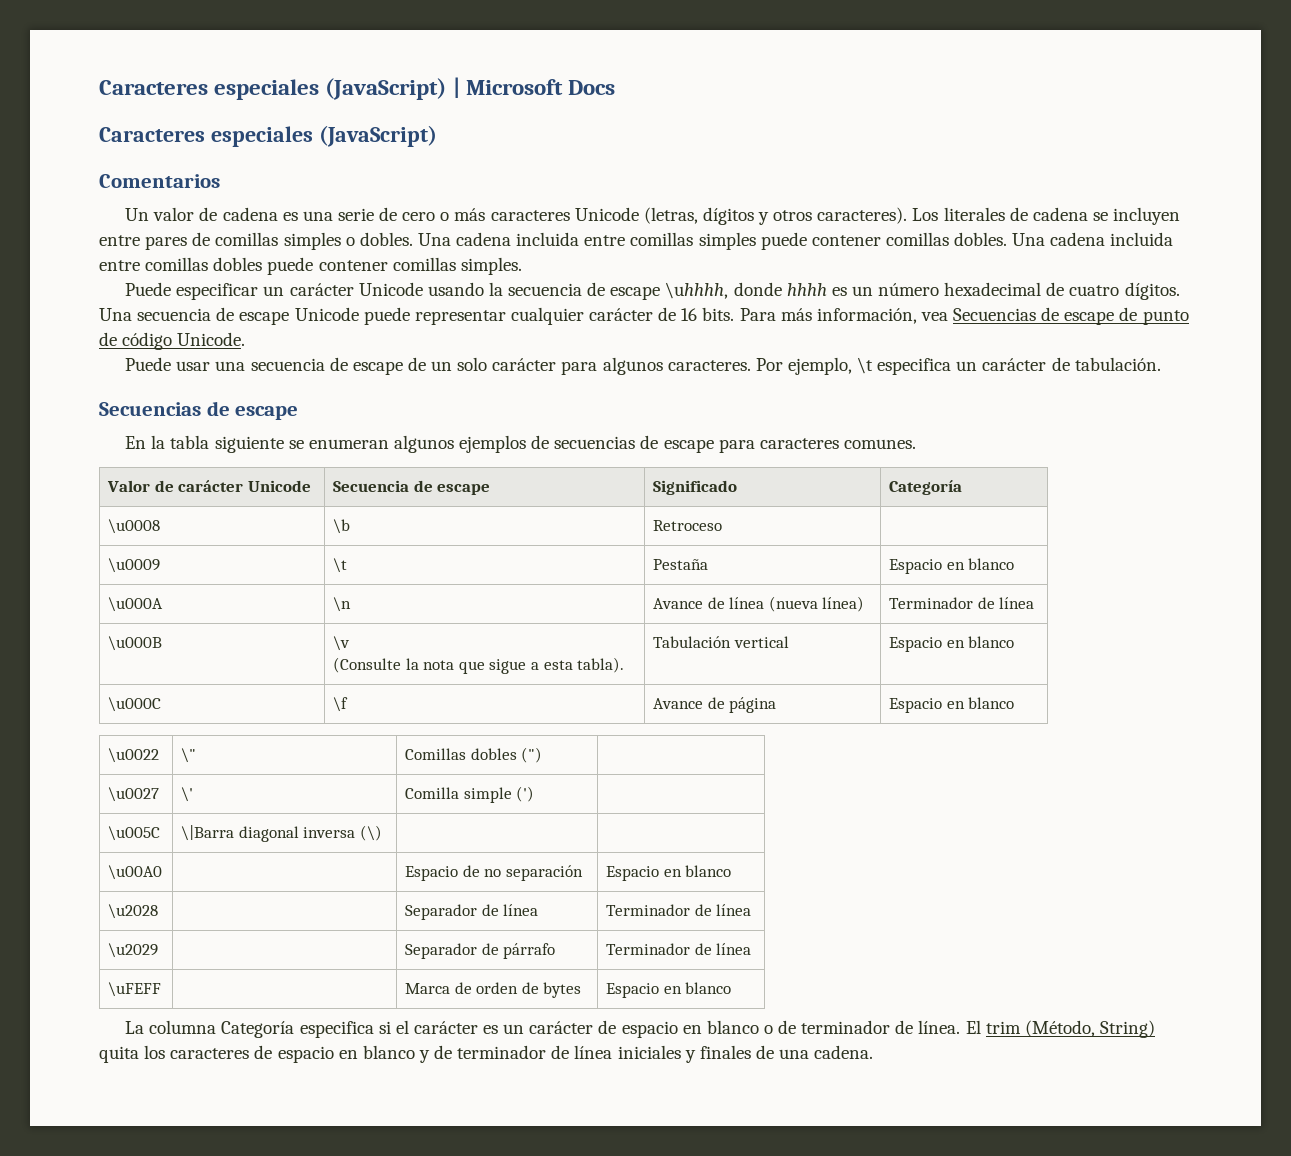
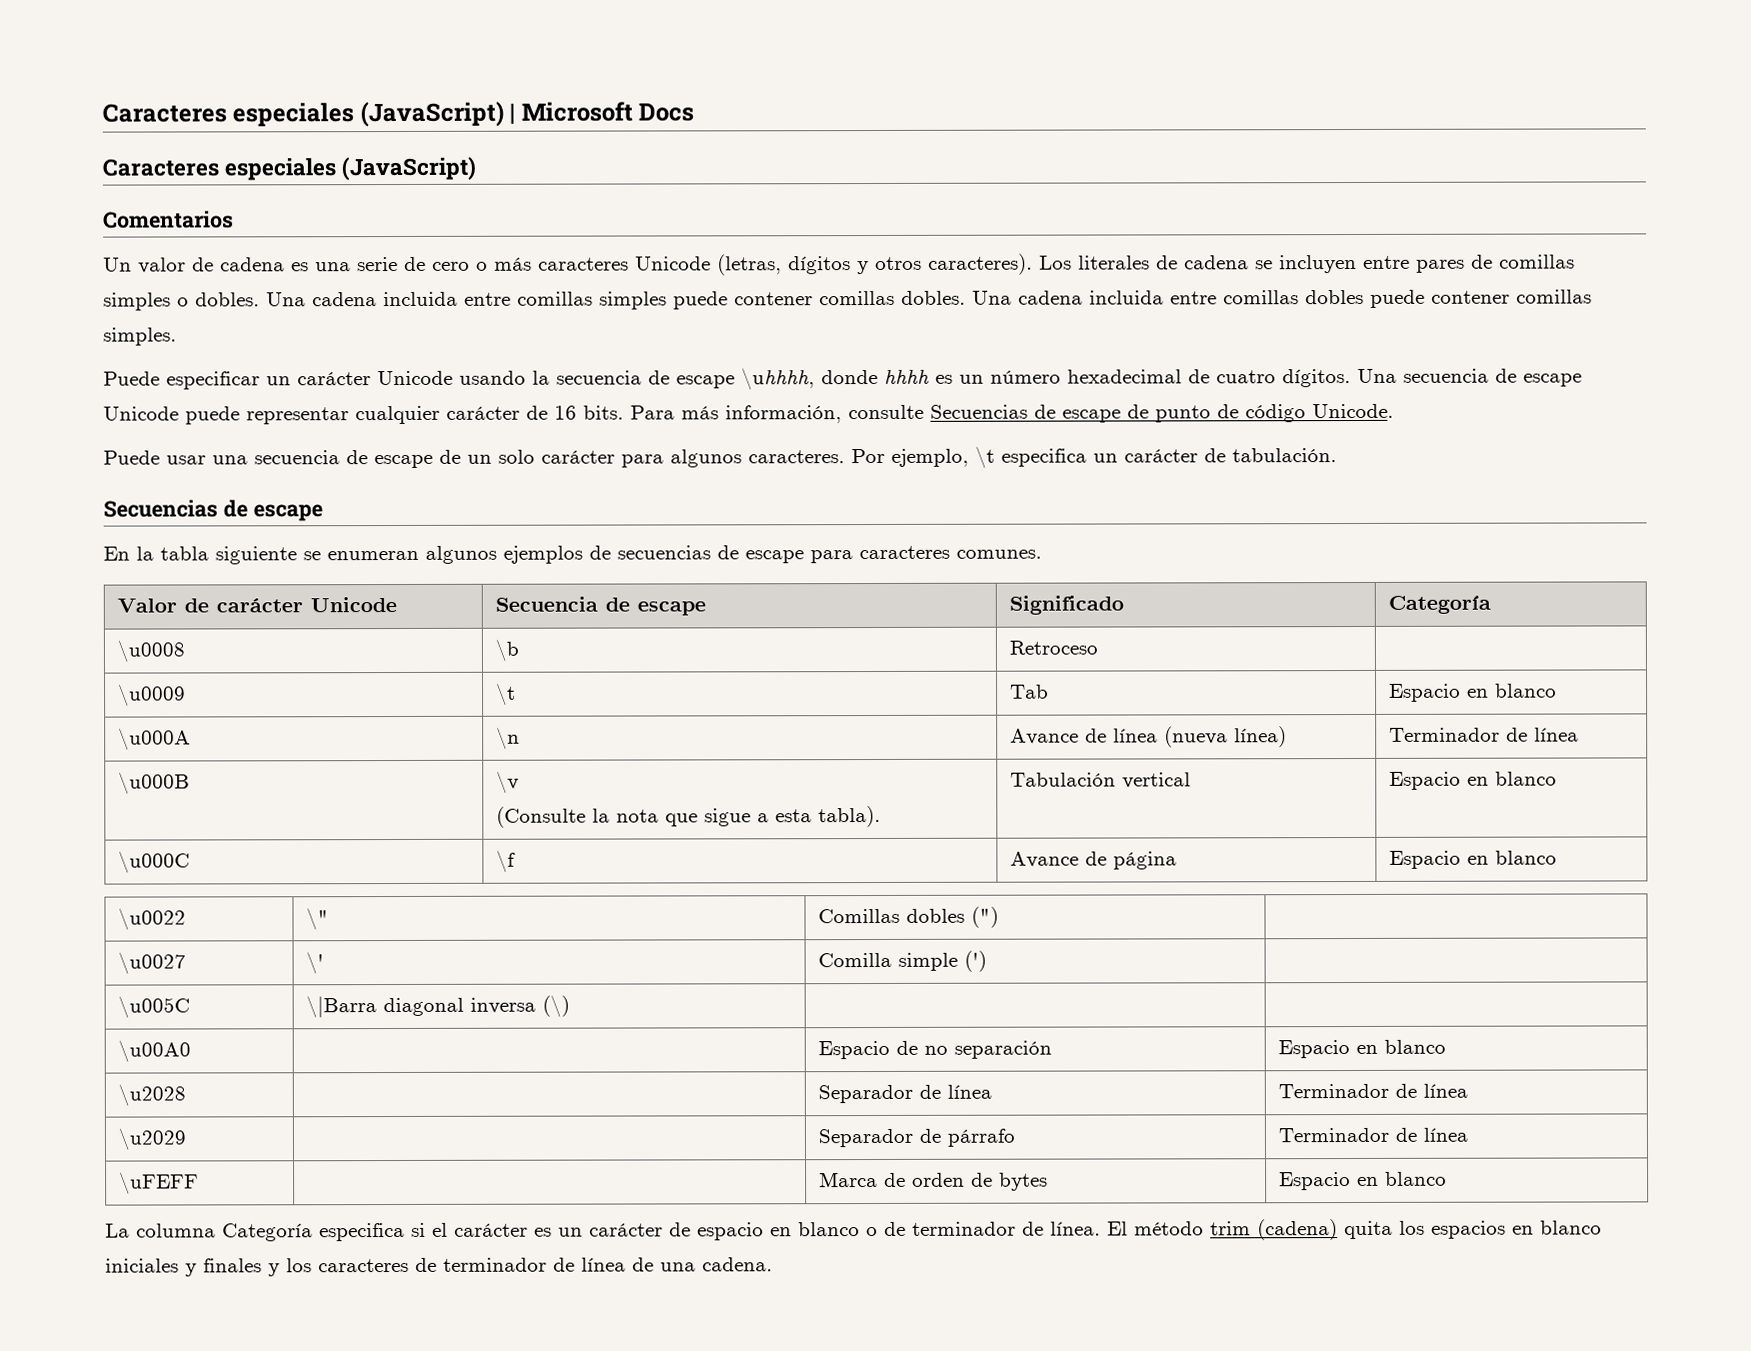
- Para más información, vea Secuencias de escape de punto de código Unicode.
+ Para más información, consulte Secuencias de escape de punto de código Unicode.
- \u0009 | \t | Pestaña | Espacio en blanco
+ \u0009 | \t | Tab | Espacio en blanco
- El trim (Método, String) quita los caracteres de espacio en blanco y de terminador de línea iniciales y finales de una cadena.
+ El método trim (cadena) quita los espacios en blanco iniciales y finales y los caracteres de terminador de línea de una cadena.

